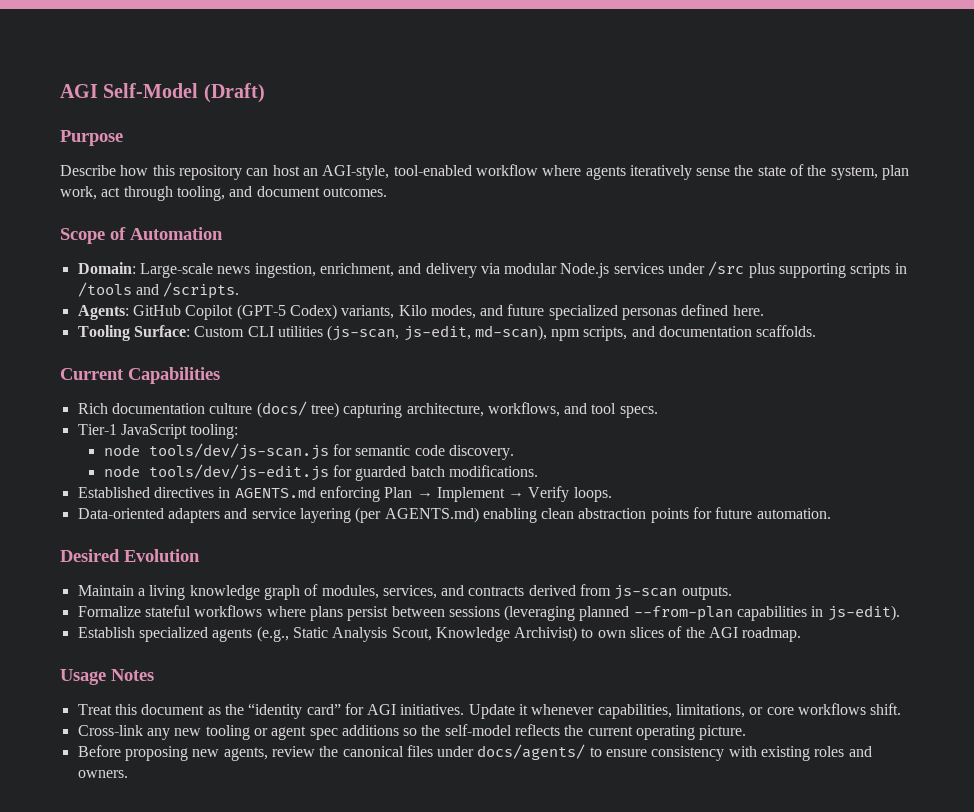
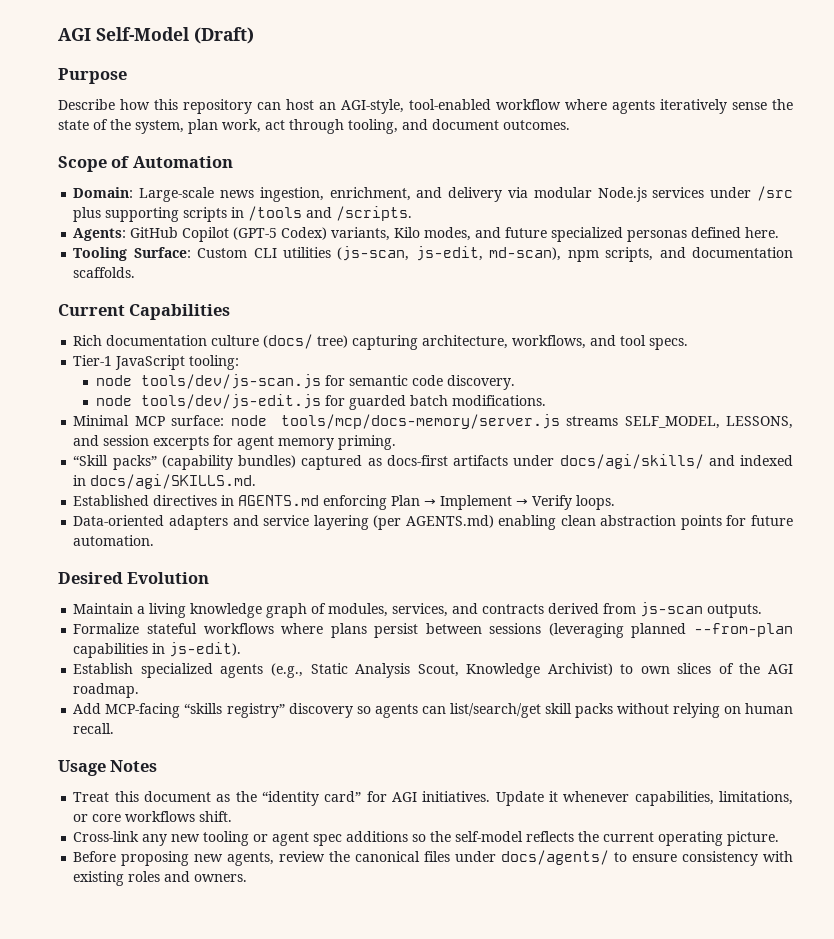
+ Minimal MCP surface: node tools/mcp/docs-memory/server.js streams SELF_MODEL, LESSONS, and session excerpts for agent memory priming.
+ “Skill packs” (capability bundles) captured as docs-first artifacts under docs/agi/skills/ and indexed in docs/agi/SKILLS.md.
+ Add MCP-facing “skills registry” discovery so agents can list/search/get skill packs without relying on human recall.

